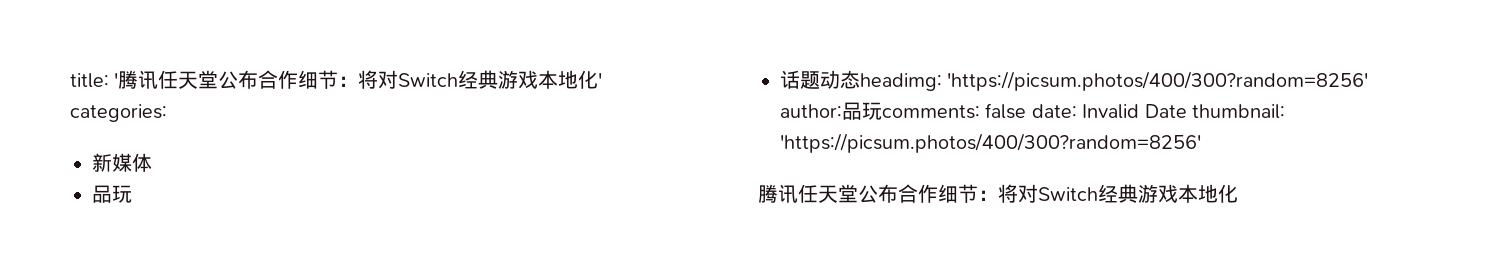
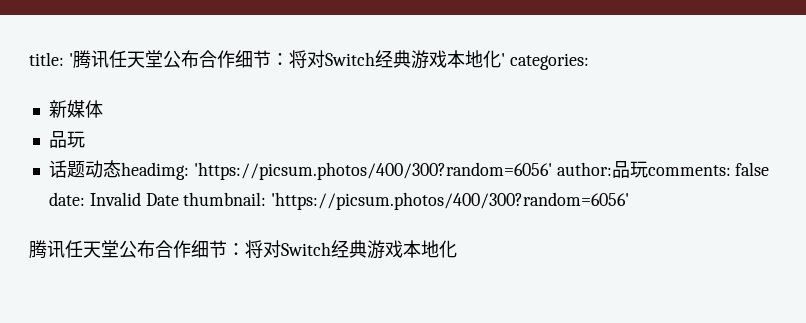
- 话题动态headimg: 'https://picsum.photos/400/300?random=8256' author:品玩comments: false date: Invalid Date thumbnail: 'https://picsum.photos/400/300?random=8256'
+ 话题动态headimg: 'https://picsum.photos/400/300?random=6056' author:品玩comments: false date: Invalid Date thumbnail: 'https://picsum.photos/400/300?random=6056'

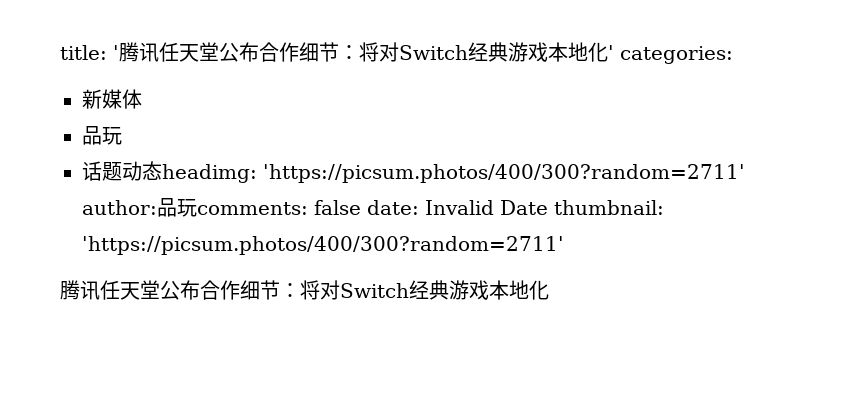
- 话题动态headimg: 'https://picsum.photos/400/300?random=6056' author:品玩comments: false date: Invalid Date thumbnail: 'https://picsum.photos/400/300?random=6056'
+ 话题动态headimg: 'https://picsum.photos/400/300?random=2711' author:品玩comments: false date: Invalid Date thumbnail: 'https://picsum.photos/400/300?random=2711'

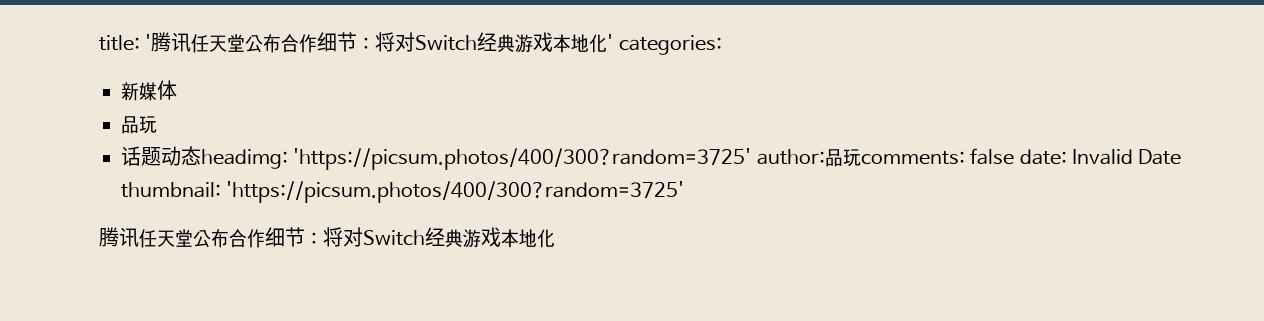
- 话题动态headimg: 'https://picsum.photos/400/300?random=2711' author:品玩comments: false date: Invalid Date thumbnail: 'https://picsum.photos/400/300?random=2711'
+ 话题动态headimg: 'https://picsum.photos/400/300?random=3725' author:品玩comments: false date: Invalid Date thumbnail: 'https://picsum.photos/400/300?random=3725'

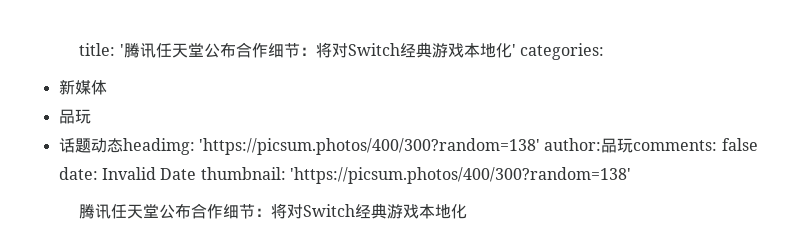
- 话题动态headimg: 'https://picsum.photos/400/300?random=3725' author:品玩comments: false date: Invalid Date thumbnail: 'https://picsum.photos/400/300?random=3725'
+ 话题动态headimg: 'https://picsum.photos/400/300?random=138' author:品玩comments: false date: Invalid Date thumbnail: 'https://picsum.photos/400/300?random=138'

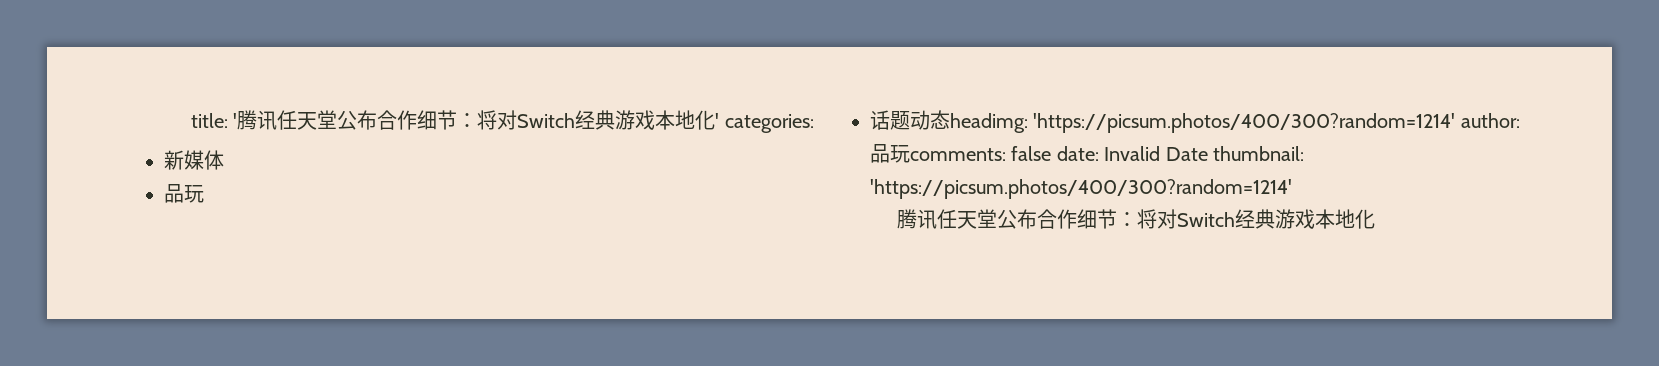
- 话题动态headimg: 'https://picsum.photos/400/300?random=138' author:品玩comments: false date: Invalid Date thumbnail: 'https://picsum.photos/400/300?random=138'
+ 话题动态headimg: 'https://picsum.photos/400/300?random=1214' author:品玩comments: false date: Invalid Date thumbnail: 'https://picsum.photos/400/300?random=1214'

